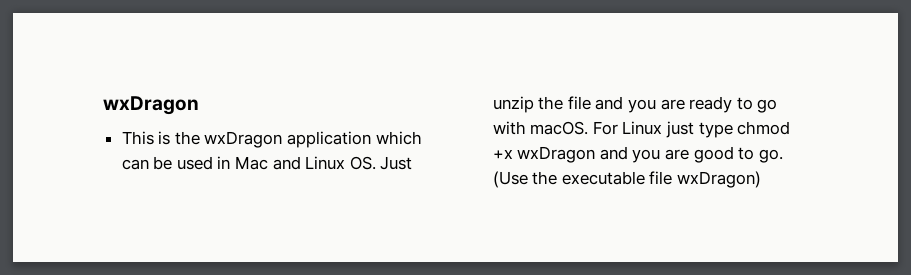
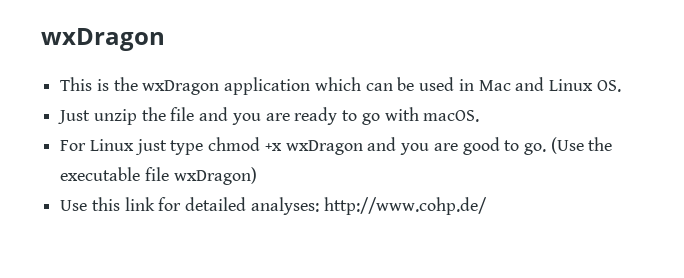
- This is the wxDragon application which can be used in Mac and Linux OS. Just unzip the file and you are ready to go with macOS. For Linux just type chmod +x wxDragon and you are good to go.
+ This is the wxDragon application which can be used in Mac and Linux OS.
+ Just unzip the file and you are ready to go with macOS.
+ For Linux just type chmod +x wxDragon and you are good to go.
+ Use this link for detailed analyses: http://www.cohp.de/

